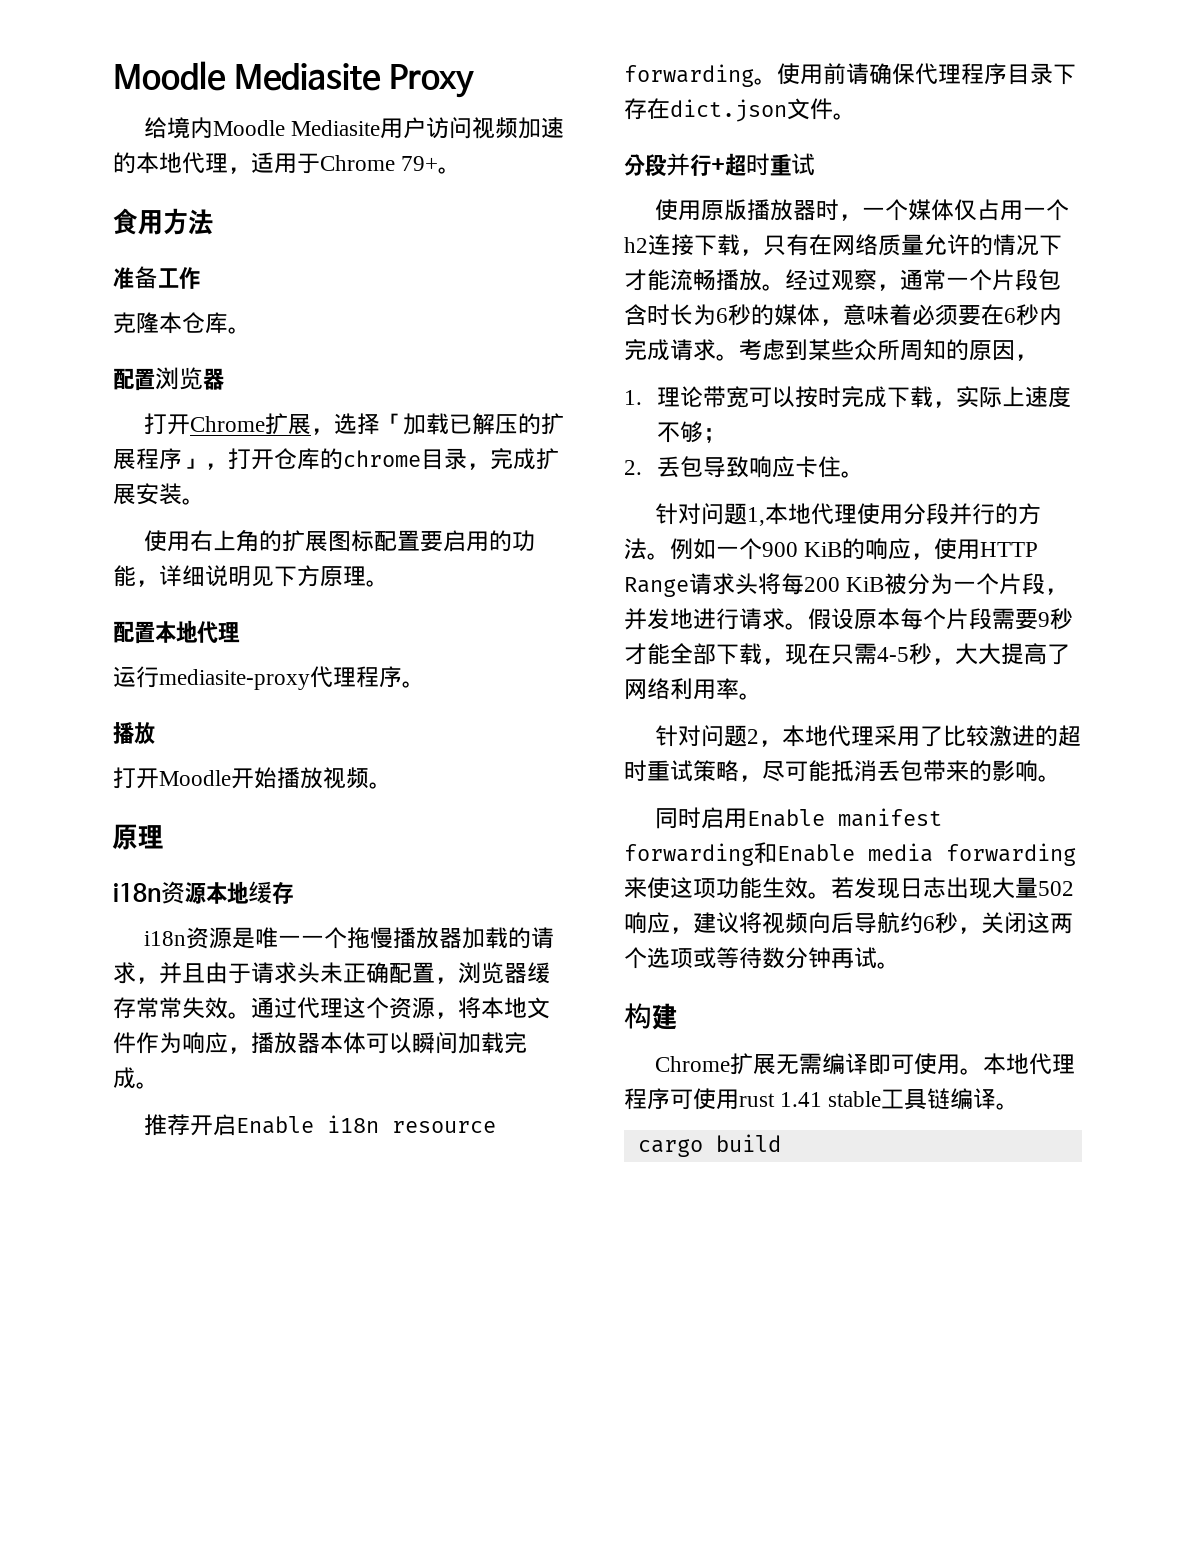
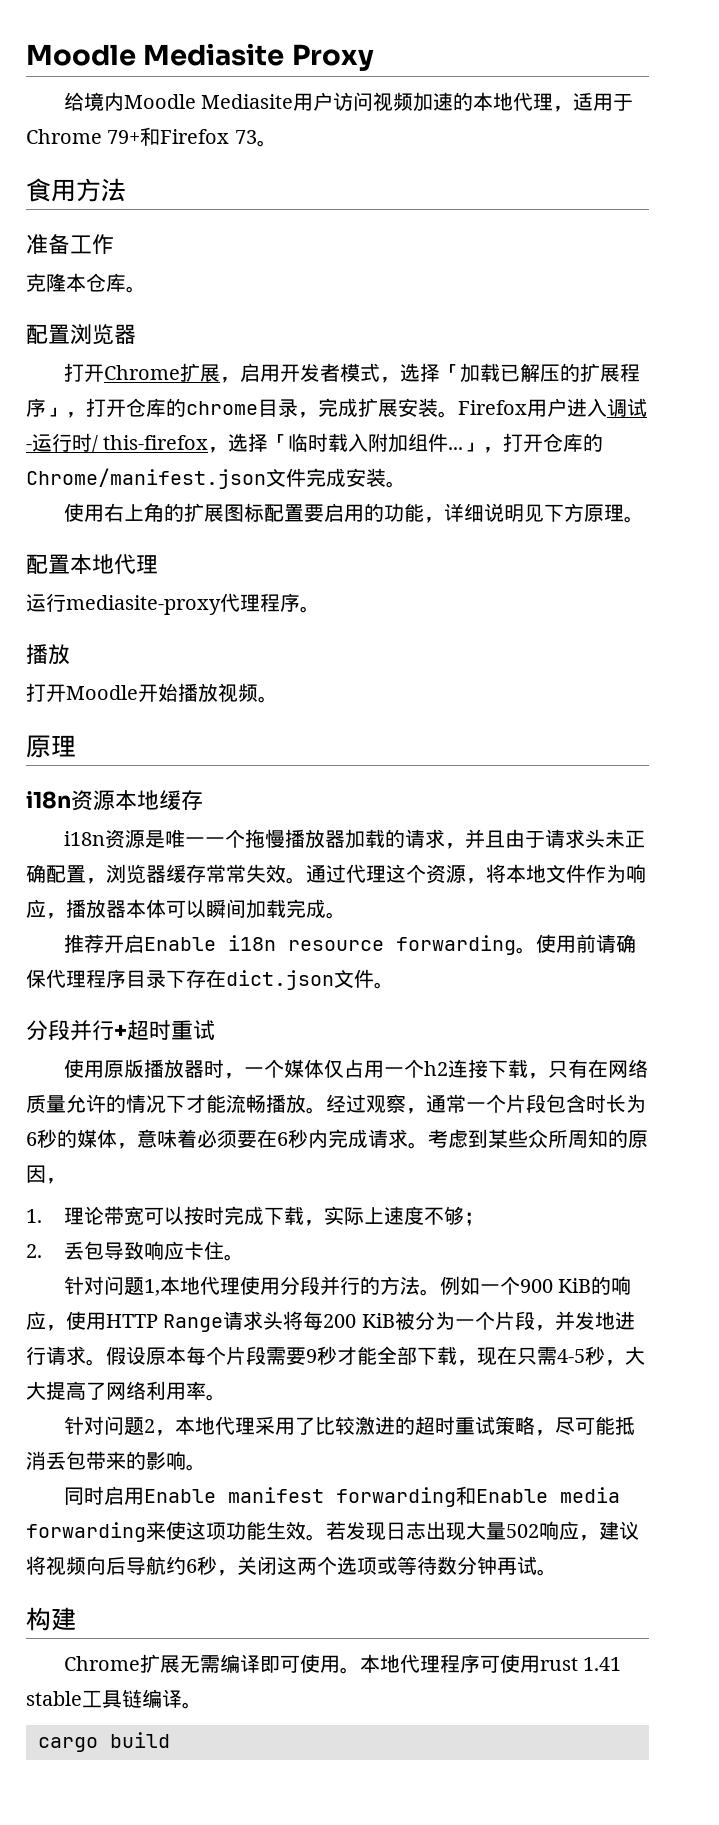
- 给境内Moodle Mediasite用户访问视频加速的本地代理，适用于Chrome 79+。
+ 给境内Moodle Mediasite用户访问视频加速的本地代理，适用于Chrome 79+和Firefox 73。
- 打开Chrome扩展，选择「加载已解压的扩展程序」，打开仓库的chrome目录，完成扩展安装。
+ 打开Chrome扩展，启用开发者模式，选择「加载已解压的扩展程序」，打开仓库的chrome目录，完成扩展安装。Firefox用户进入调试-运行时/ this-firefox，选择「临时载入附加组件...」，打开仓库的Chrome/manifest.json文件完成安装。

